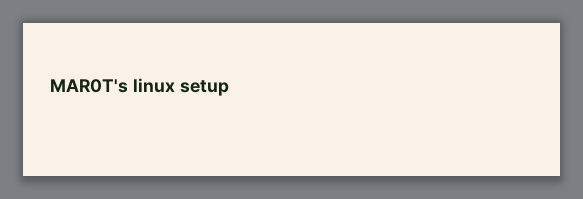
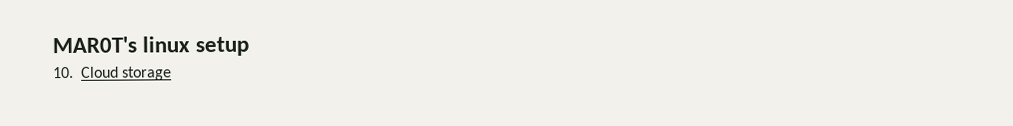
+ 10. Cloud storage

